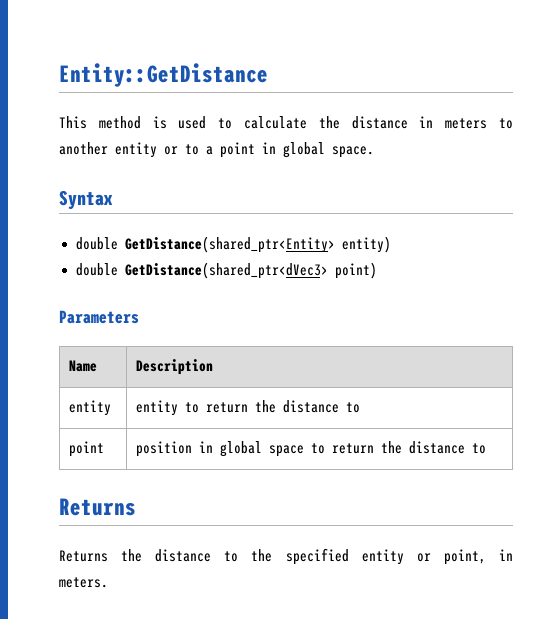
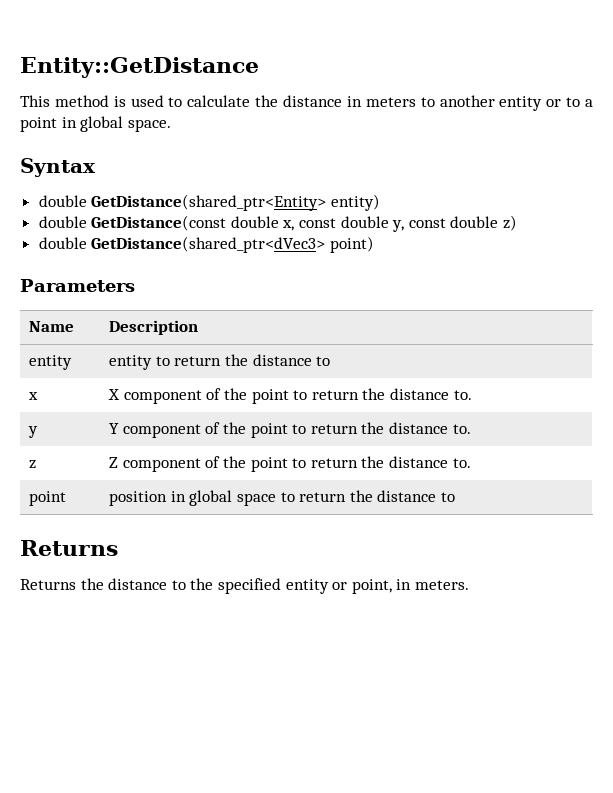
+ double GetDistance(const double x, const double y, const double z)
+ x | X component of the point to return the distance to.
+ y | Y component of the point to return the distance to.
+ z | Z component of the point to return the distance to.

